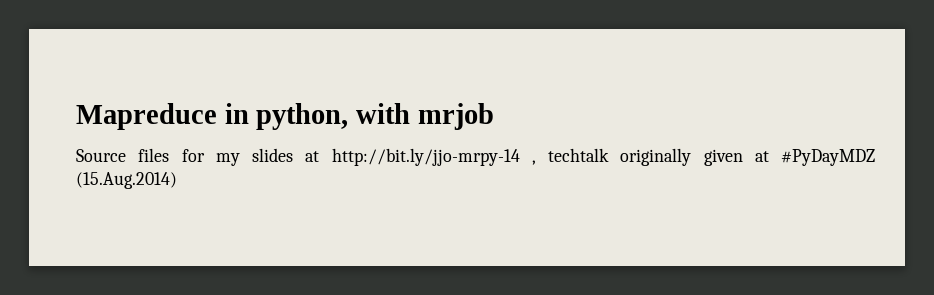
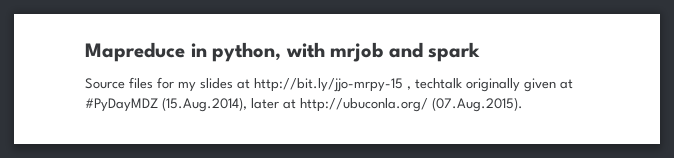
- Mapreduce in python, with mrjob
+ Mapreduce in python, with mrjob and spark
- Source files for my slides at http://bit.ly/jjo-mrpy-14 , techtalk originally given at #PyDayMDZ (15.Aug.2014)
+ Source files for my slides at http://bit.ly/jjo-mrpy-15 , techtalk originally given at #PyDayMDZ (15.Aug.2014), later at http://ubuconla.org/ (07.Aug.2015).

